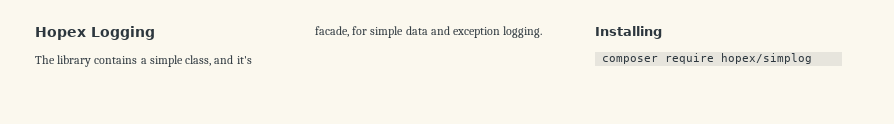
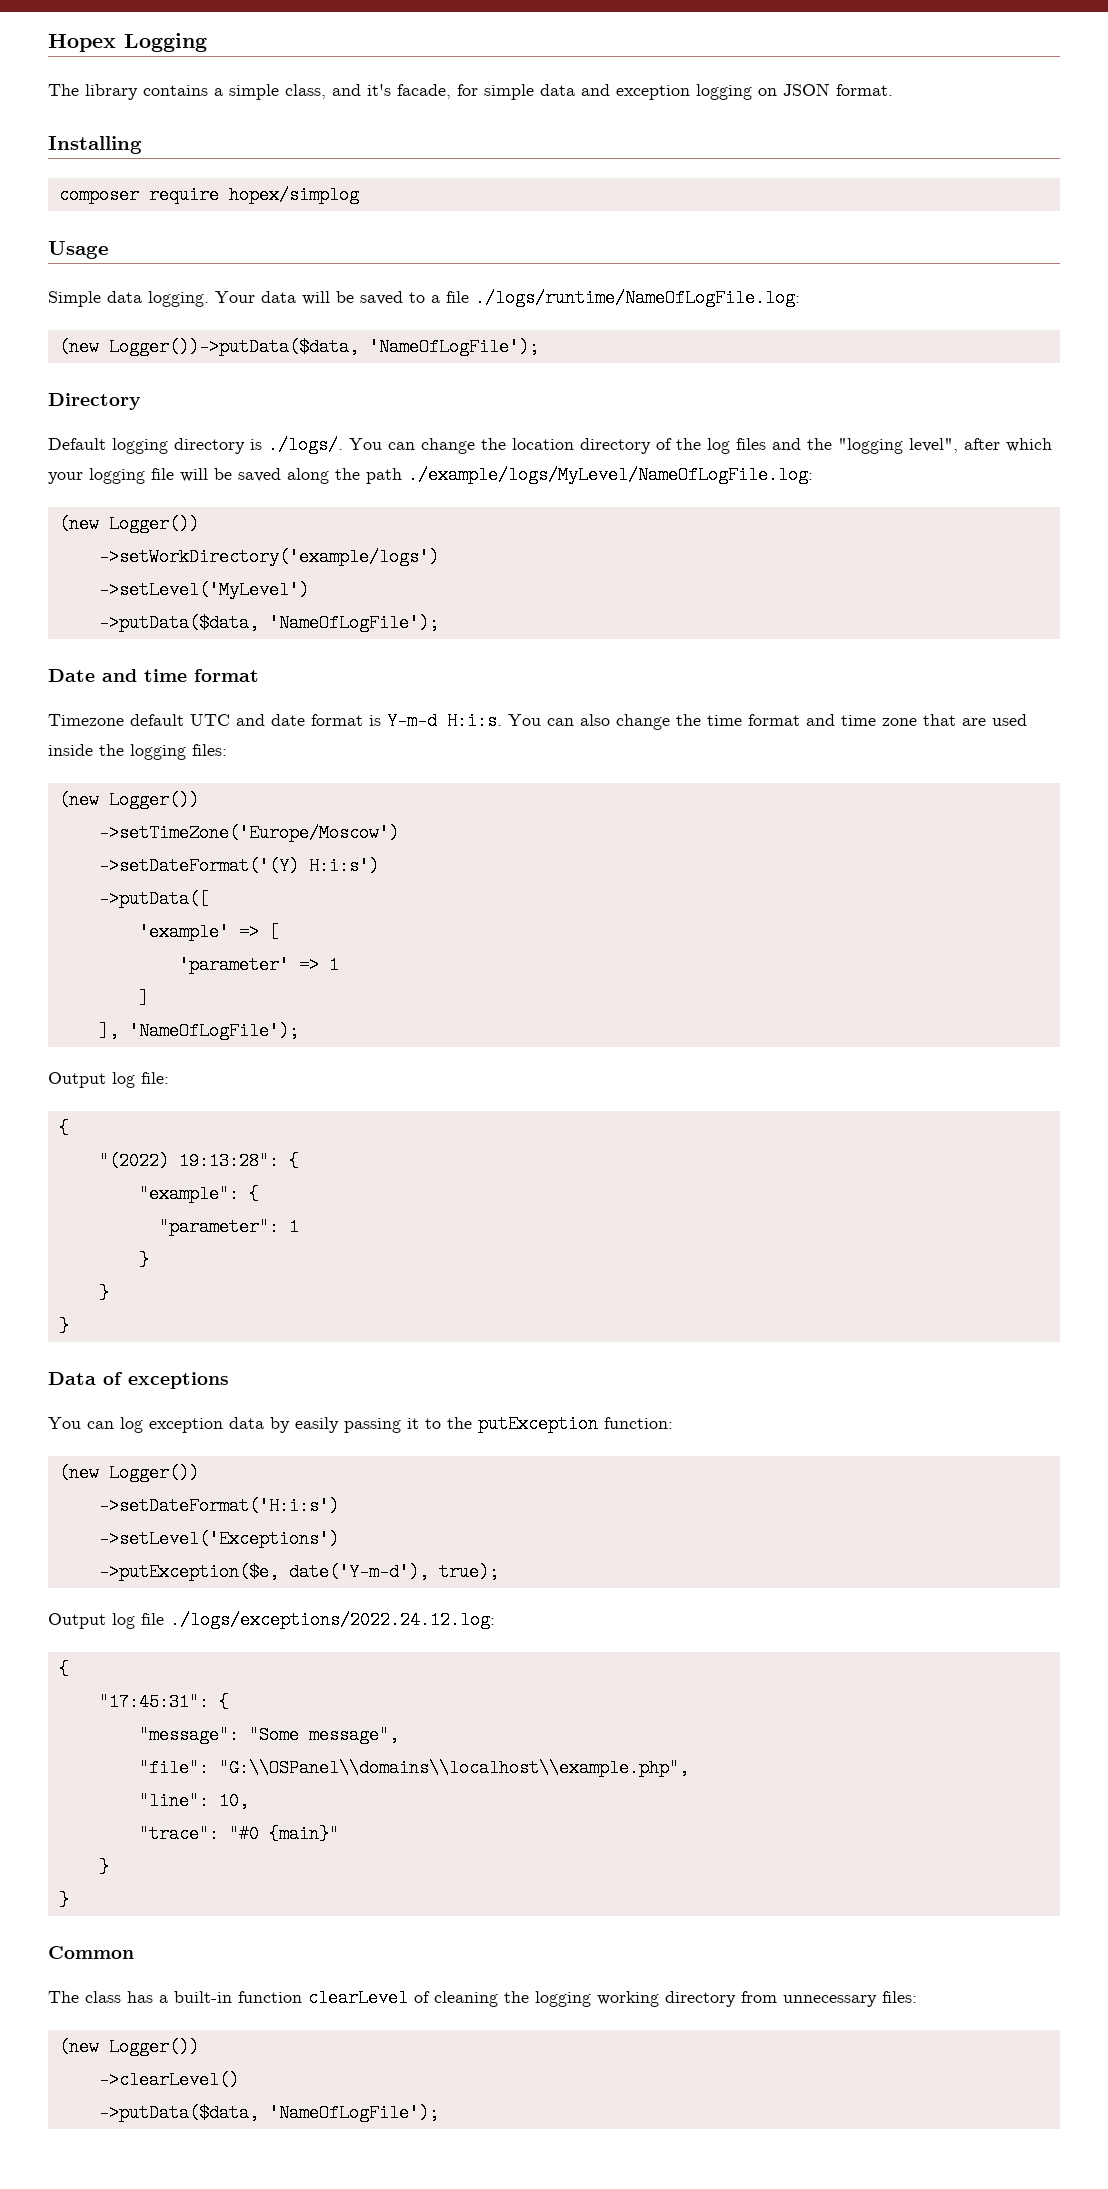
- The library contains a simple class, and it's facade, for simple data and exception logging.
+ The library contains a simple class, and it's facade, for simple data and exception logging on JSON format.
+ Usage
+ Simple data logging. Your data will be saved to a file ./logs/runtime/NameOfLogFile.log:
+ (new Logger())->putData($data, 'NameOfLogFile');
+ Directory
+ Default logging directory is ./logs/. You can change the location directory of the log files and the "logging level", after which your logging file will be saved along the path ./example/logs/MyLevel/NameOfLogFile.log:
+ (new Logger())
+ ->setWorkDirectory('example/logs')
+ ->setLevel('MyLevel')
+ ->putData($data, 'NameOfLogFile');
+ Date and time format
+ Timezone default UTC and date format is Y-m-d H:i:s. You can also change the time format and time zone that are used inside the logging files:
+ (new Logger())
+ ->setTimeZone('Europe/Moscow')
+ ->setDateFormat('(Y) H:i:s')
+ ->putData([
+ 'example' => [
+ 'parameter' => 1
+ ]
+ ], 'NameOfLogFile');
+ Output log file:
+ {
+ "(2022) 19:13:28": {
+ "example": {
+ "parameter": 1
+ }
+ }
+ }
+ Data of exceptions
+ You can log exception data by easily passing it to the putException function:
+ (new Logger())
+ ->setDateFormat('H:i:s')
+ ->setLevel('Exceptions')
+ ->putException($e, date('Y-m-d'), true);
+ Output log file ./logs/exceptions/2022.24.12.log:
+ {
+ "17:45:31": {
+ "message": "Some message",
+ "file": "G:\\OSPanel\\domains\\localhost\\example.php",
+ "line": 10,
+ "trace": "#0 {main}"
+ }
+ }
+ Common
+ The class has a built-in function clearLevel of cleaning the logging working directory from unnecessary files:
+ (new Logger())
+ ->clearLevel()
+ ->putData($data, 'NameOfLogFile');

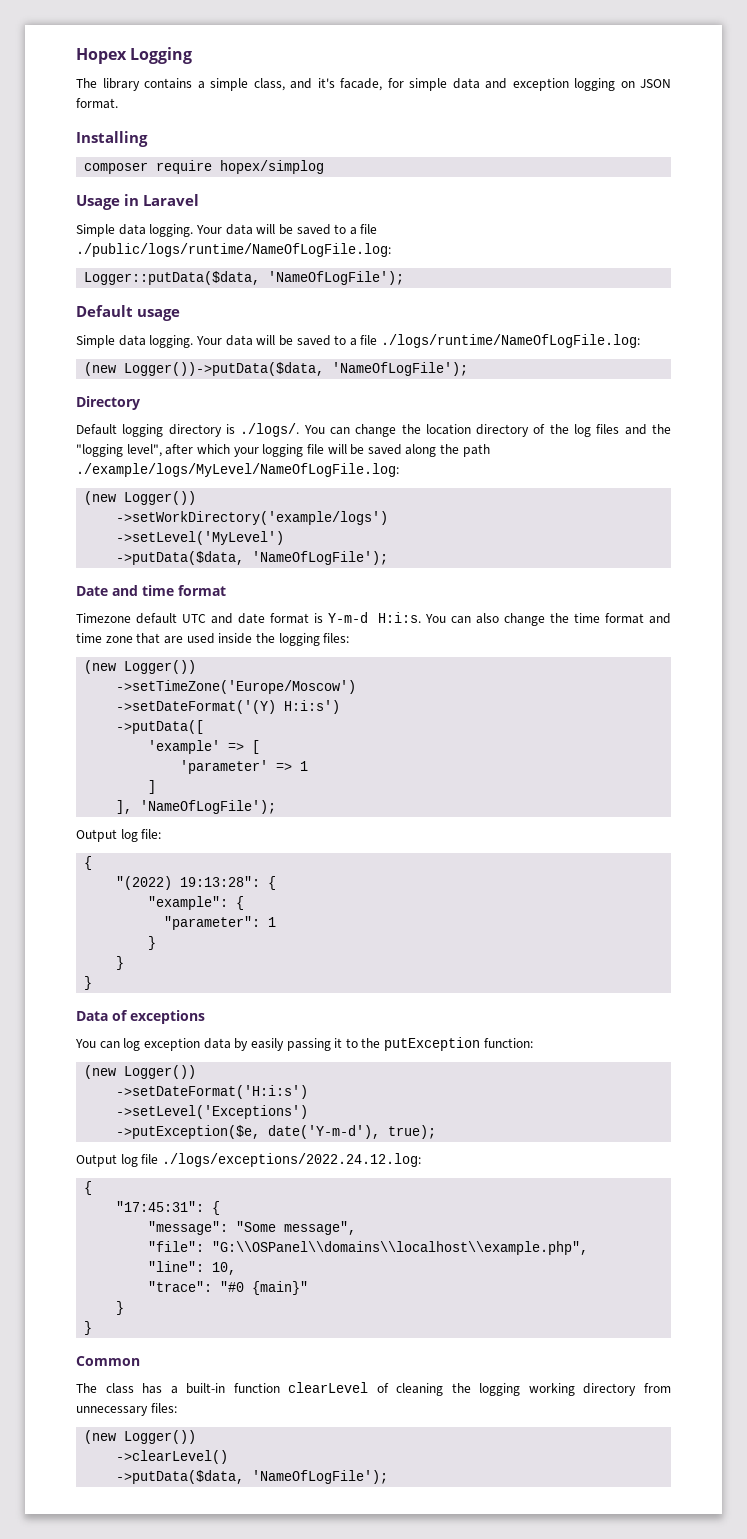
- Usage
+ Usage in Laravel
+ Simple data logging. Your data will be saved to a file ./public/logs/runtime/NameOfLogFile.log:
+ Logger::putData($data, 'NameOfLogFile');
+ Default usage

